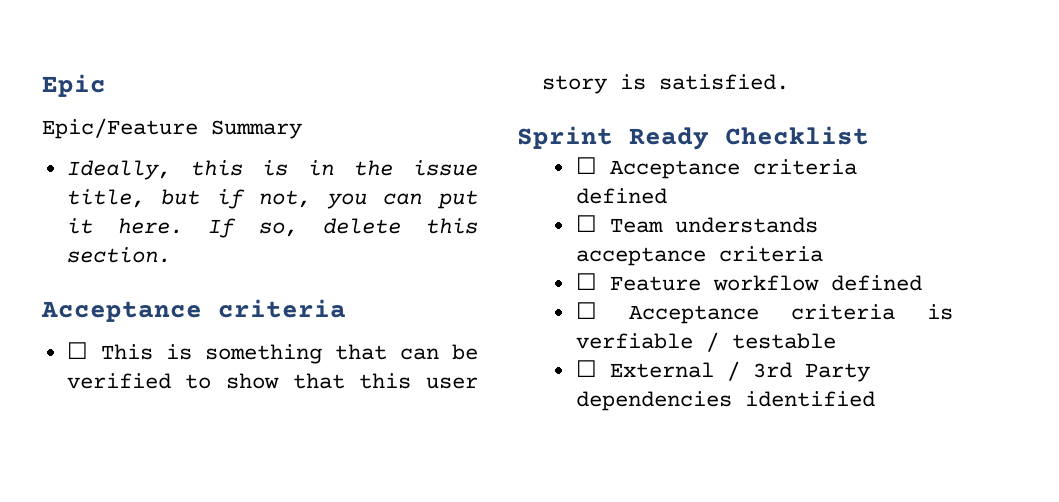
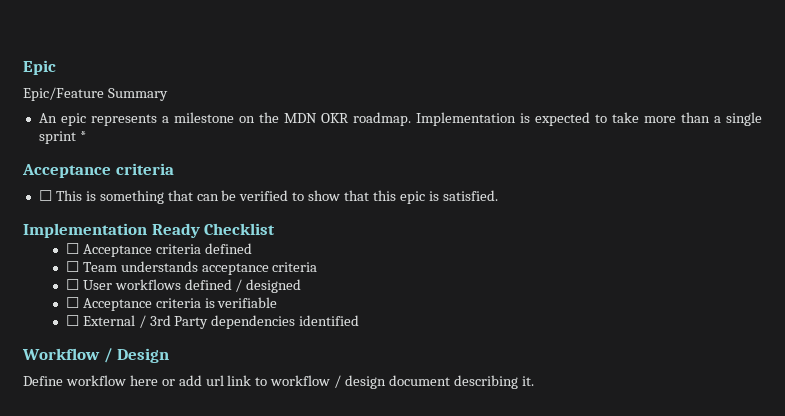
- Ideally, this is in the issue title, but if not, you can put it here. If so, delete this section.
+ An epic represents a milestone on the MDN OKR roadmap. Implementation is expected to take more than a single sprint *
- ☐ This is something that can be verified to show that this user story is satisfied.
+ ☐ This is something that can be verified to show that this epic is satisfied.
- Sprint Ready Checklist
+ Implementation Ready Checklist
- ☐ Feature workflow defined
+ ☐ User workflows defined / designed
- ☐ Acceptance criteria is verfiable / testable
+ ☐ Acceptance criteria is verifiable
+ Workflow / Design
+ Define workflow here or add url link to workflow / design document describing it.

